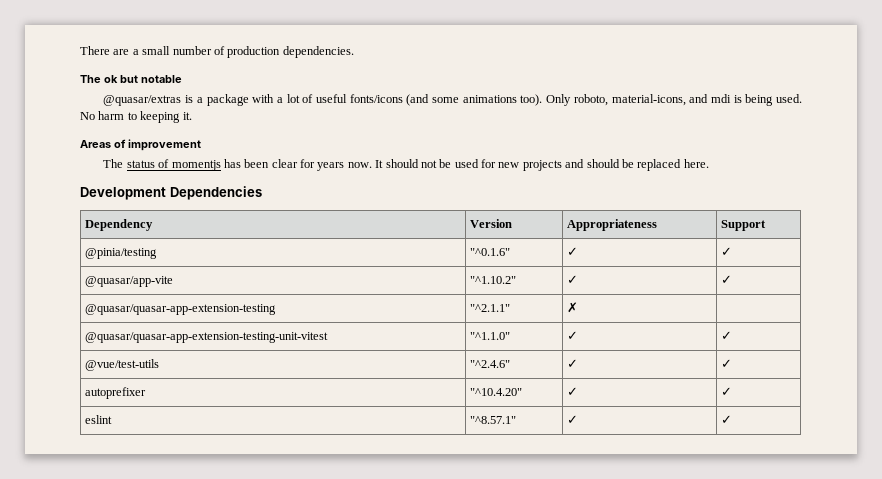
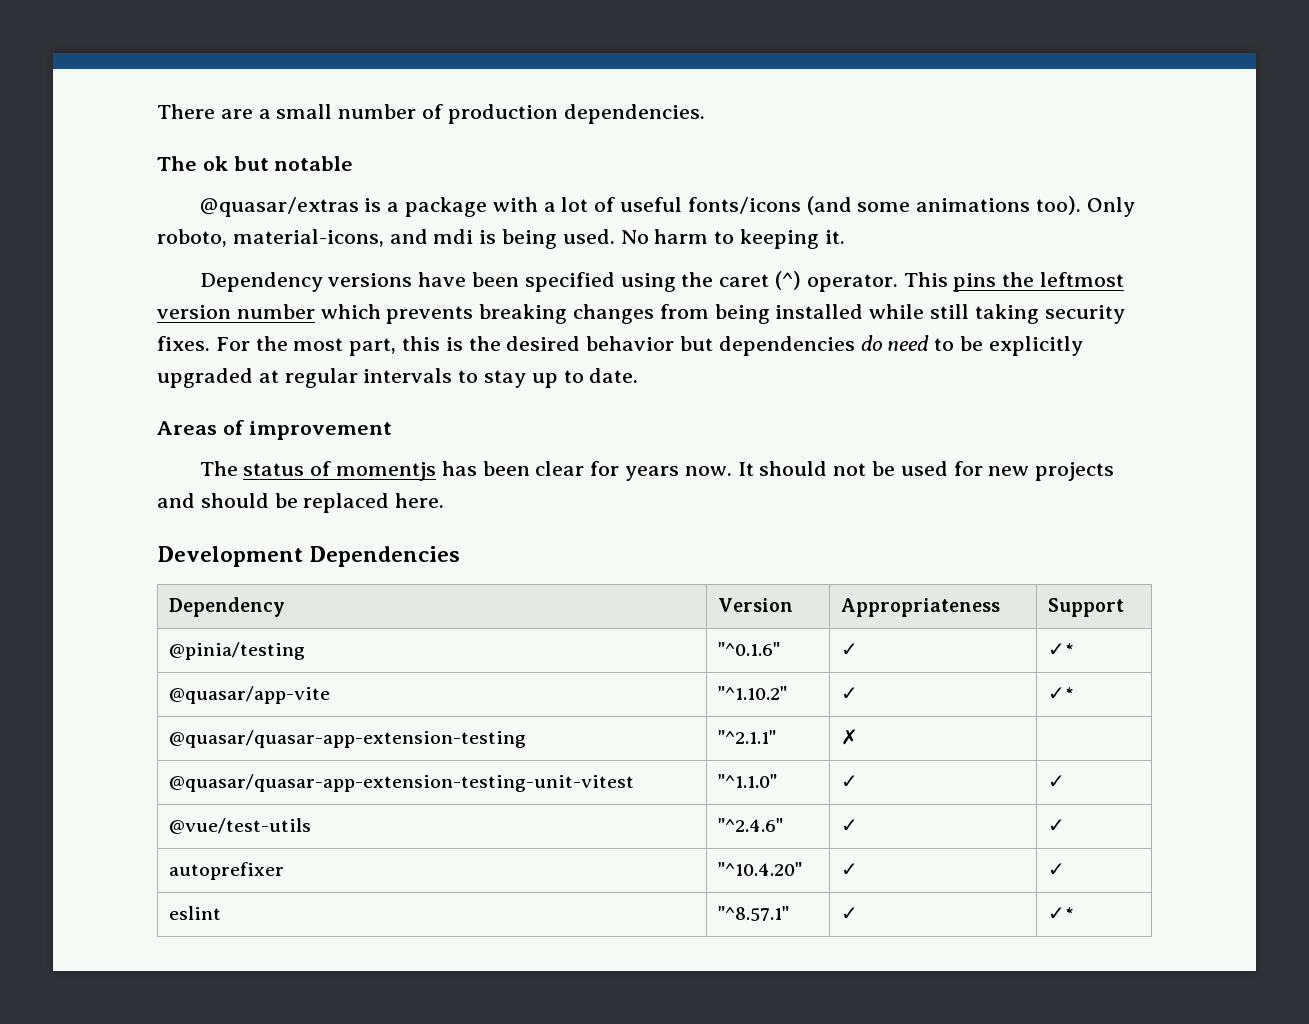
+ Dependency versions have been specified using the caret (^) operator. This pins the leftmost version number which prevents breaking changes from being installed while still taking security fixes. For the most part, this is the desired behavior but dependencies do need to be explicitly upgraded at regular intervals to stay up to date.
- @pinia/testing | "^0.1.6" | ✓ | ✓
+ @pinia/testing | "^0.1.6" | ✓ | ✓*
- @quasar/app-vite | "^1.10.2" | ✓ | ✓
+ @quasar/app-vite | "^1.10.2" | ✓ | ✓*
- eslint | "^8.57.1" | ✓ | ✓
+ eslint | "^8.57.1" | ✓ | ✓*

